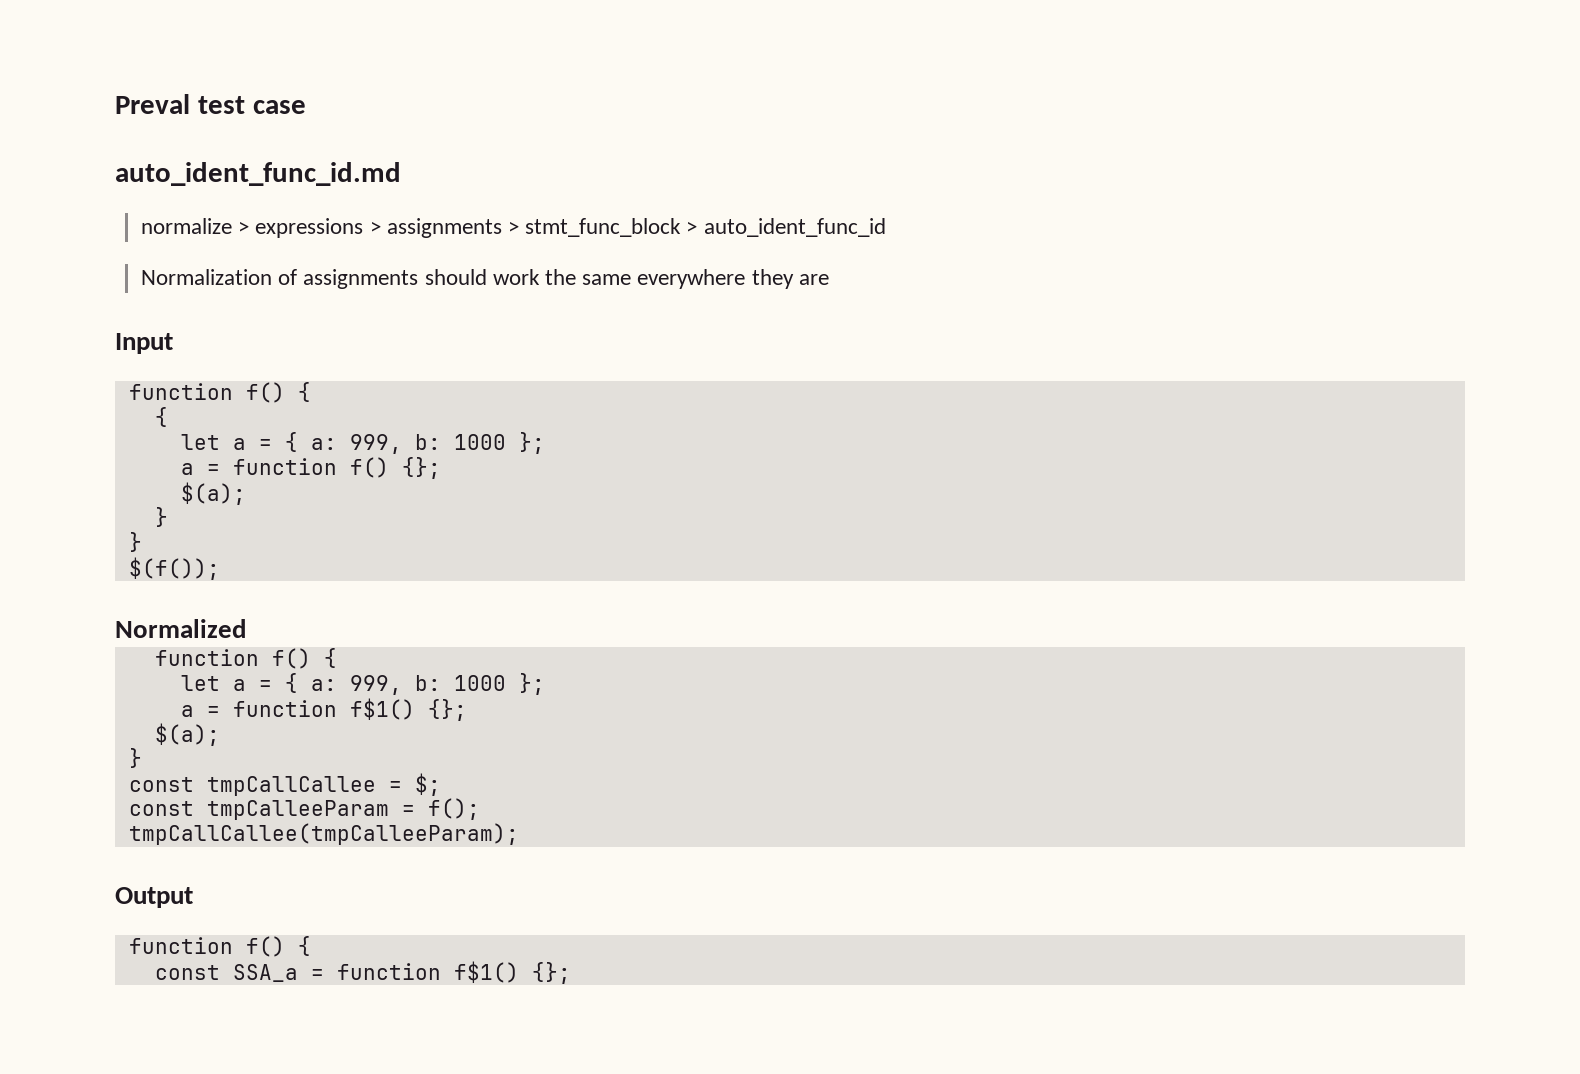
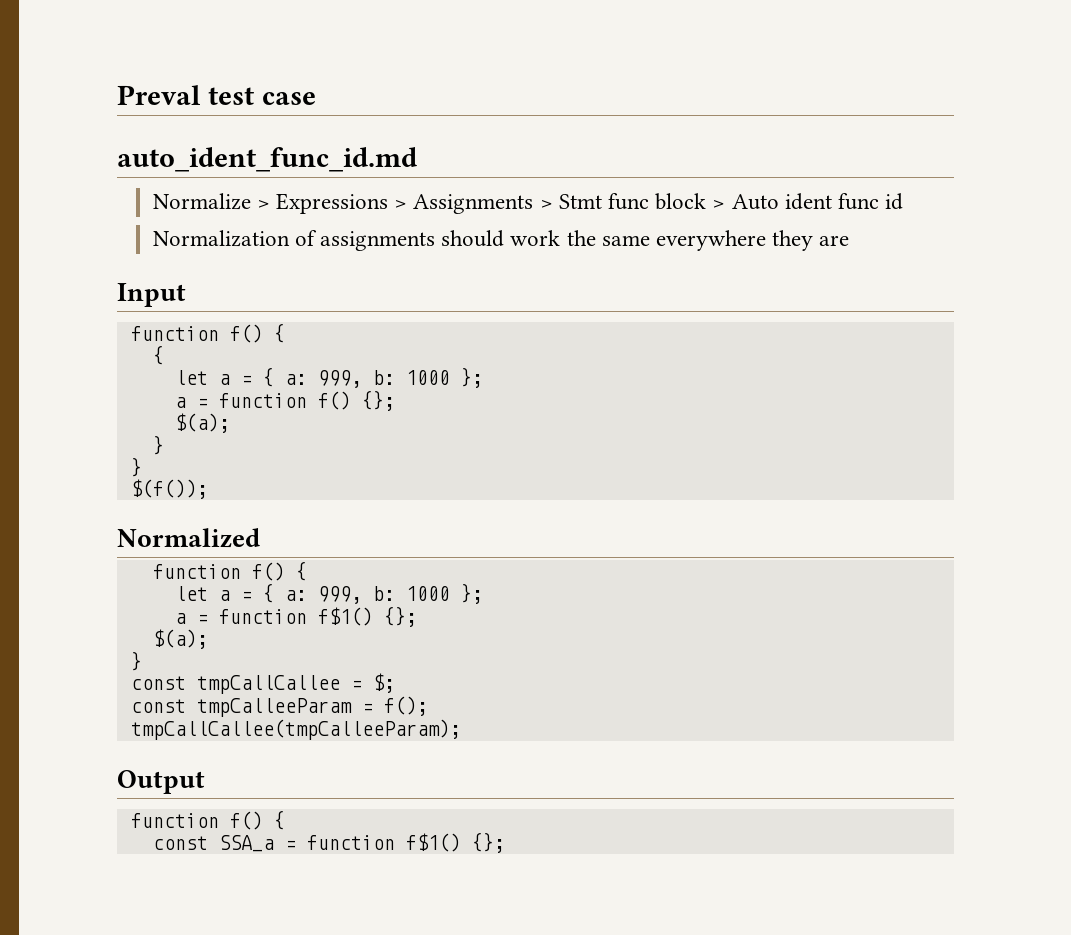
- normalize > expressions > assignments > stmt_func_block > auto_ident_func_id
+ Normalize > Expressions > Assignments > Stmt func block > Auto ident func id

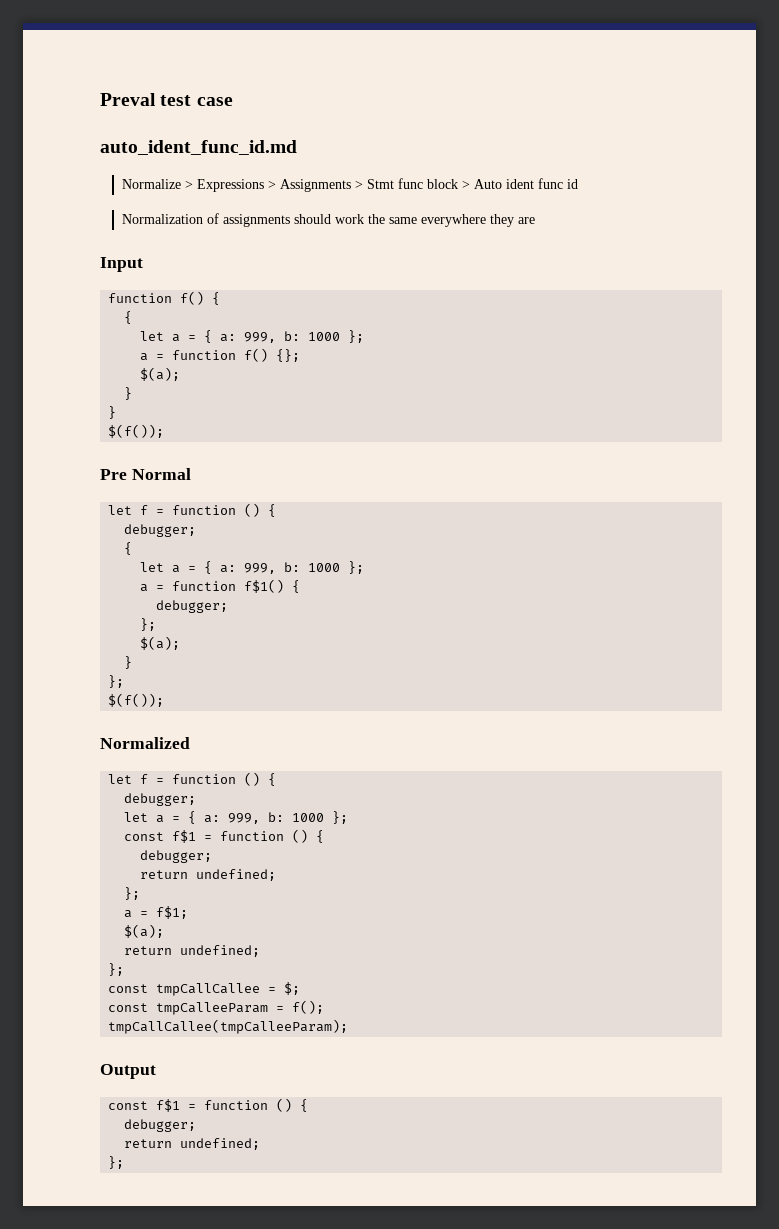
- Normalized
- function f() {
+ Pre Normal
+ let f = function () {
+ debugger;
+ {
- a = function f$1() {};
+ a = function f$1() {
+ debugger;
+ };
  $(a);
  }
+ };
+ $(f());
+ Normalized
+ let f = function () {
+ debugger;
+ let a = { a: 999, b: 1000 };
+ const f$1 = function () {
+ debugger;
+ return undefined;
+ };
+ a = f$1;
+ $(a);
+ return undefined;
+ };
  Output
- function f() {
- const SSA_a = function f$1() {};
+ const f$1 = function () {
+ debugger;
+ return undefined;
+ };

